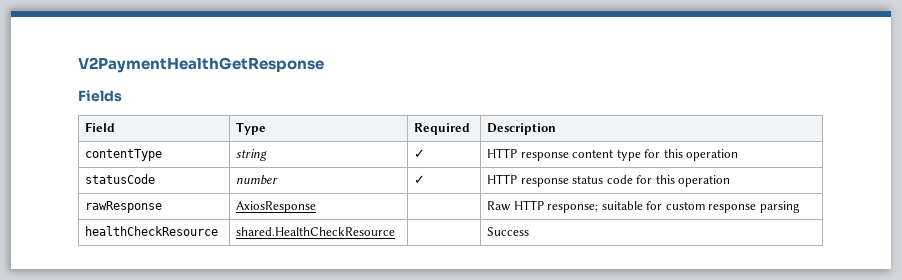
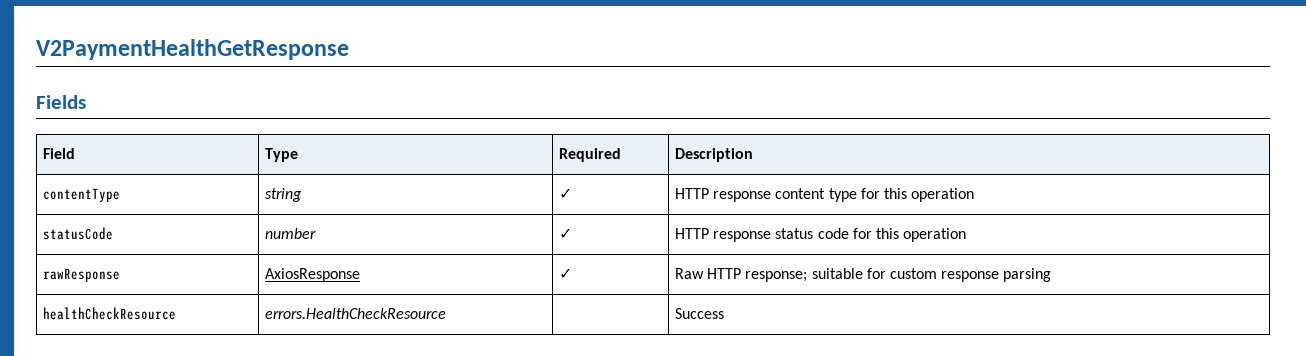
- rawResponse | AxiosResponse | | Raw HTTP response; suitable for custom response parsing
+ rawResponse | AxiosResponse | ✓ | Raw HTTP response; suitable for custom response parsing
- healthCheckResource | shared.HealthCheckResource | | Success
+ healthCheckResource | errors.HealthCheckResource | | Success

